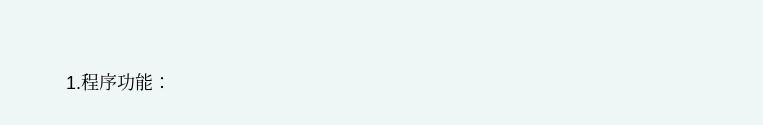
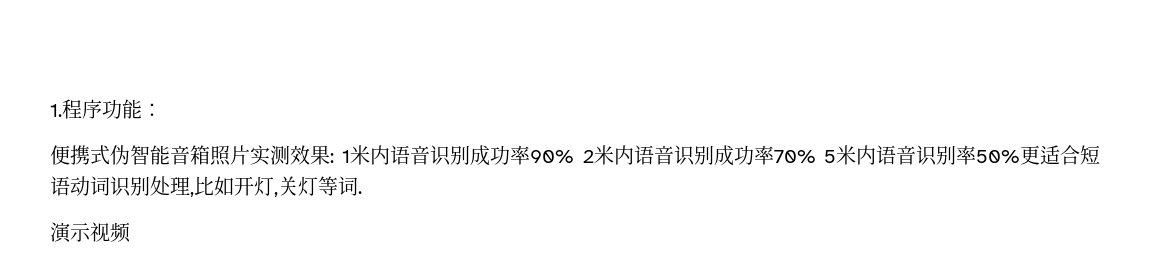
+ 便携式伪智能音箱照片实测效果: 1米内语音识别成功率90% 2米内语音识别成功率70% 5米内语音识别率50%更适合短语动词识别处理,比如开灯,关灯等词.
+ 演示视频

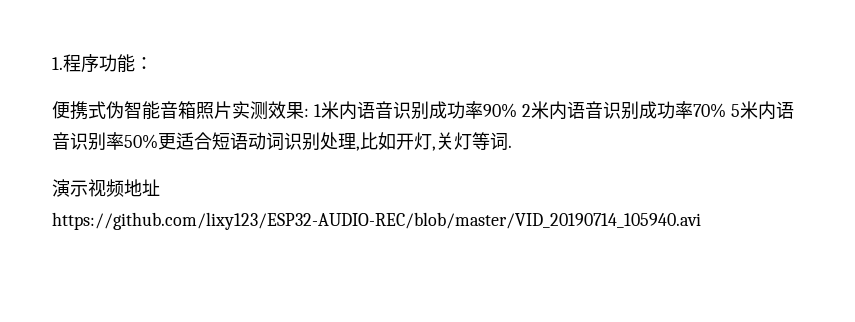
- 演示视频
+ 演示视频地址https://github.com/lixy123/ESP32-AUDIO-REC/blob/master/VID_20190714_105940.avi

